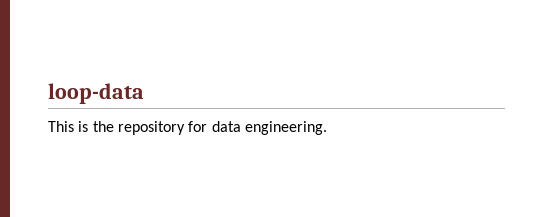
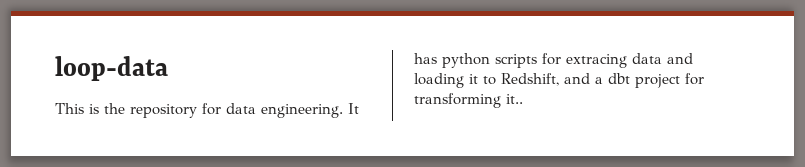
+ It has python scripts for extracing data and loading it to Redshift, and a dbt project for transforming it..

